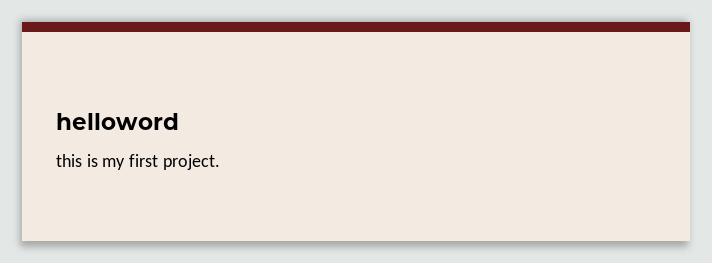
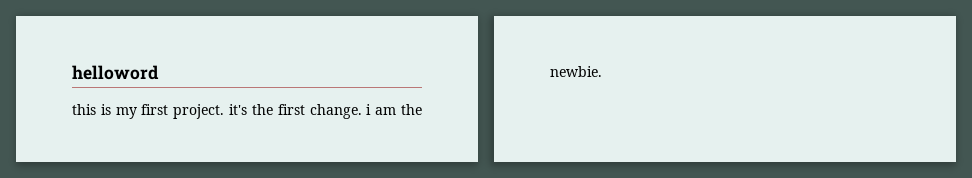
- this is my first project.
+ this is my first project. it's the first change. i am the newbie.

